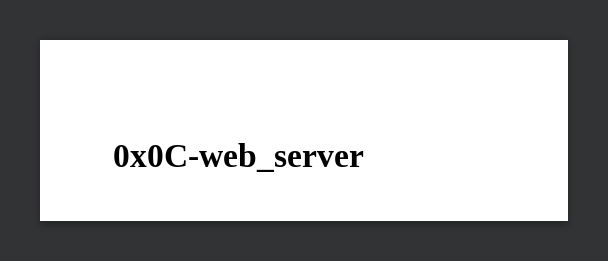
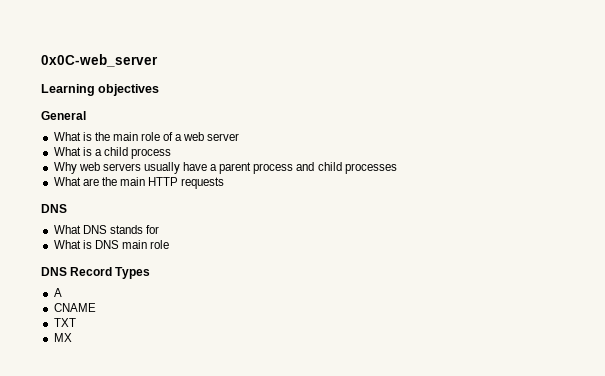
+ Learning objectives
+ General
+ What is the main role of a web server
+ What is a child process
+ Why web servers usually have a parent process and child processes
+ What are the main HTTP requests
+ DNS
+ What DNS stands for
+ What is DNS main role
+ DNS Record Types
+ A
+ CNAME
+ TXT
+ MX

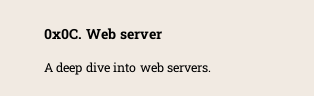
- 0x0C-web_server
- Learning objectives
- General
- What is the main role of a web server
- What is a child process
- Why web servers usually have a parent process and child processes
- What are the main HTTP requests
- DNS
- What DNS stands for
- What is DNS main role
- DNS Record Types
- A
- CNAME
- TXT
- MX
+ 0x0C. Web server
+ A deep dive into web servers.

